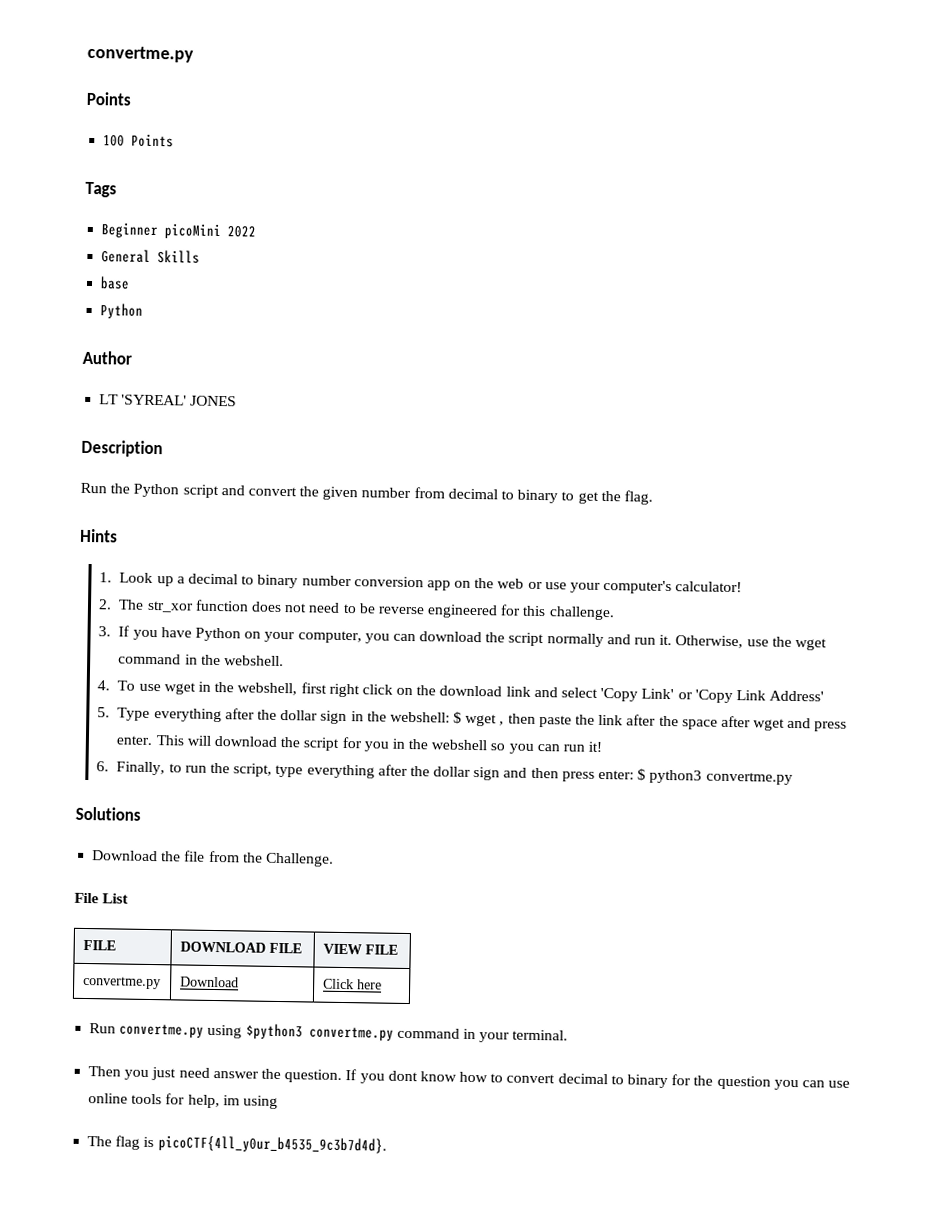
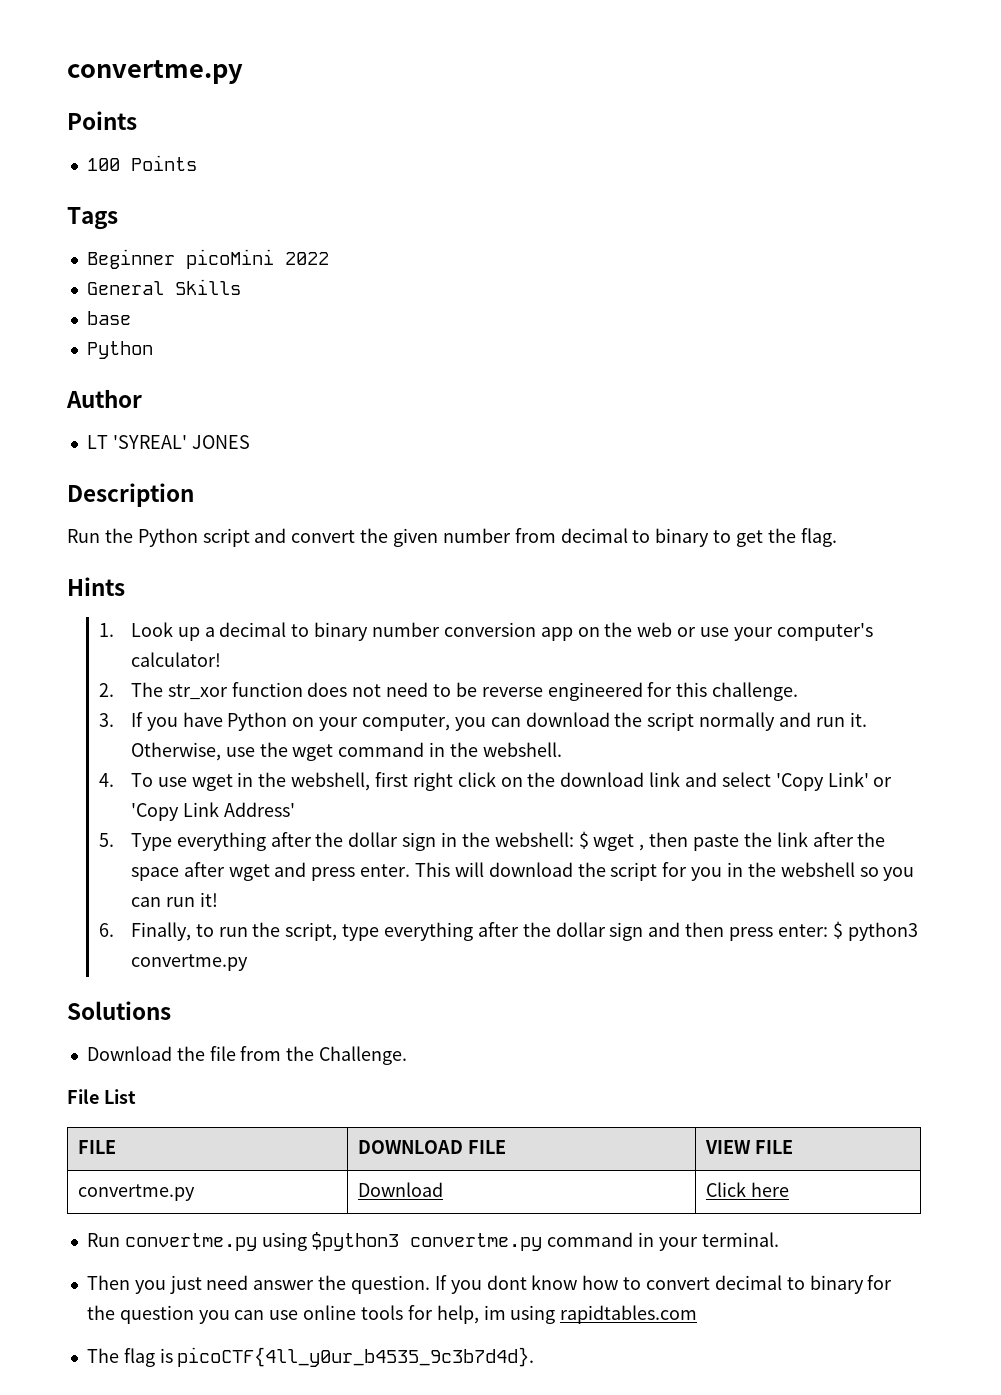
- If you dont know how to convert decimal to binary for the question you can use online tools for help, im using
+ If you dont know how to convert decimal to binary for the question you can use online tools for help, im using rapidtables.com

